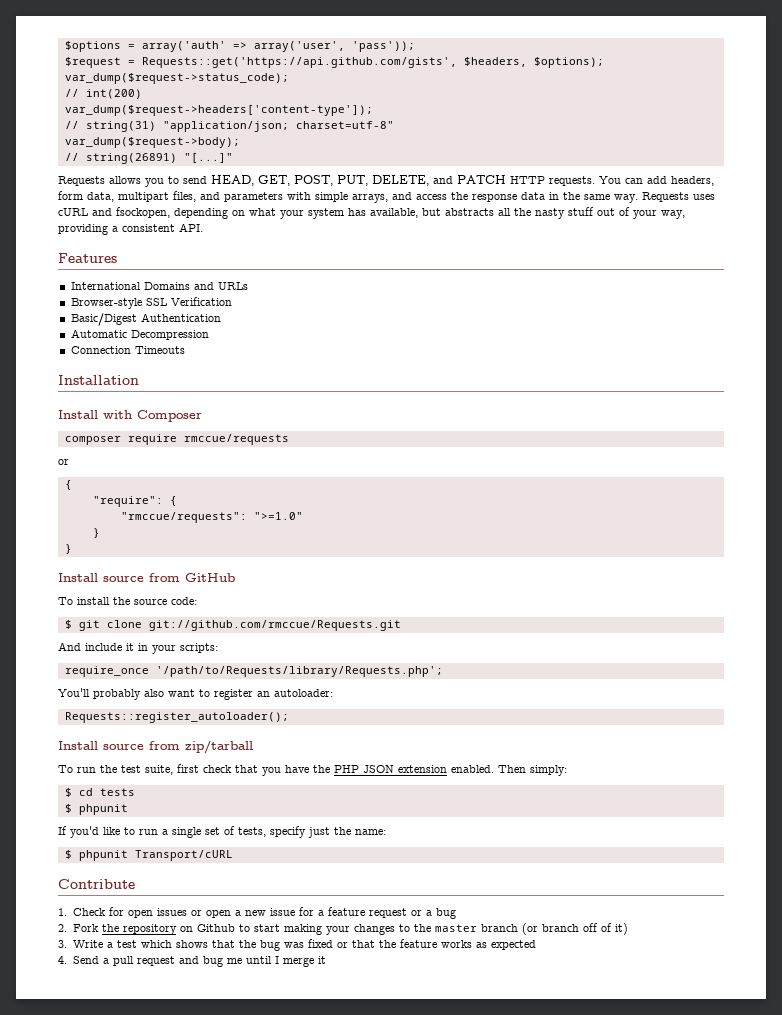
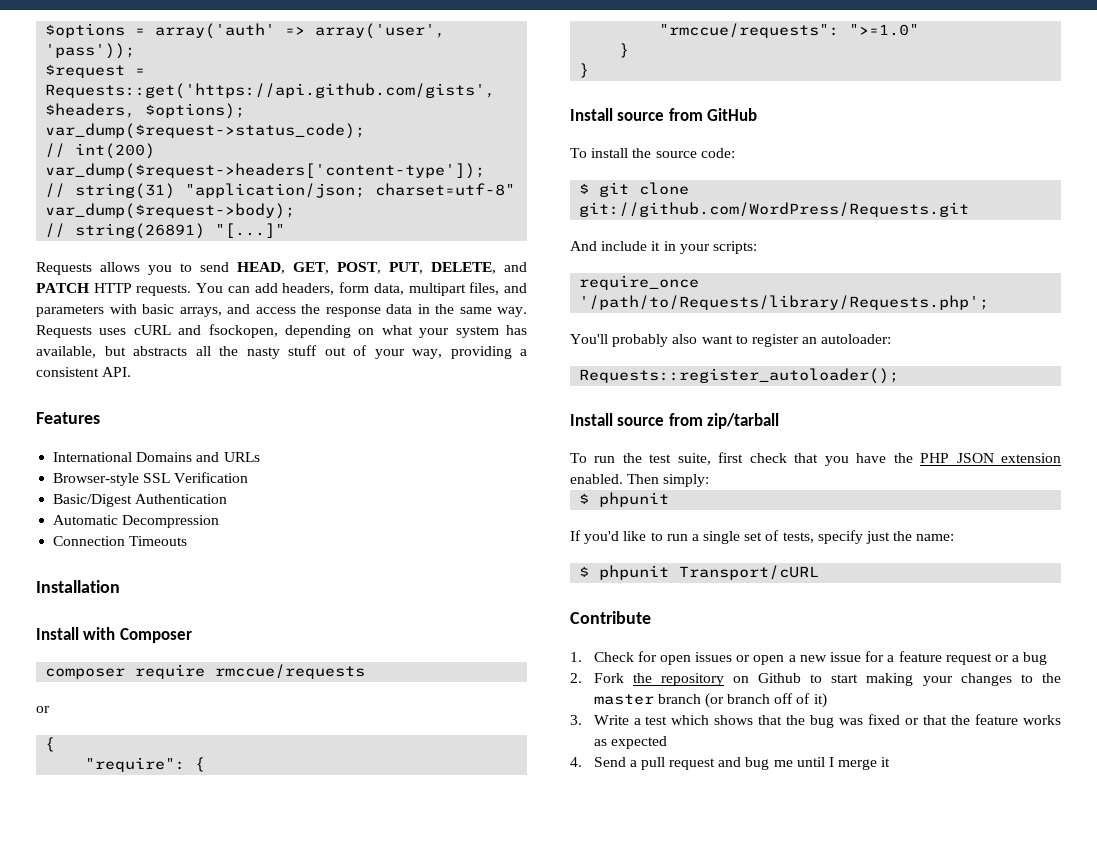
- You can add headers, form data, multipart files, and parameters with simple arrays, and access the response data in the same way.
+ You can add headers, form data, multipart files, and parameters with basic arrays, and access the response data in the same way.
- $ git clone git://github.com/rmccue/Requests.git
+ $ git clone git://github.com/WordPress/Requests.git
- $ cd tests

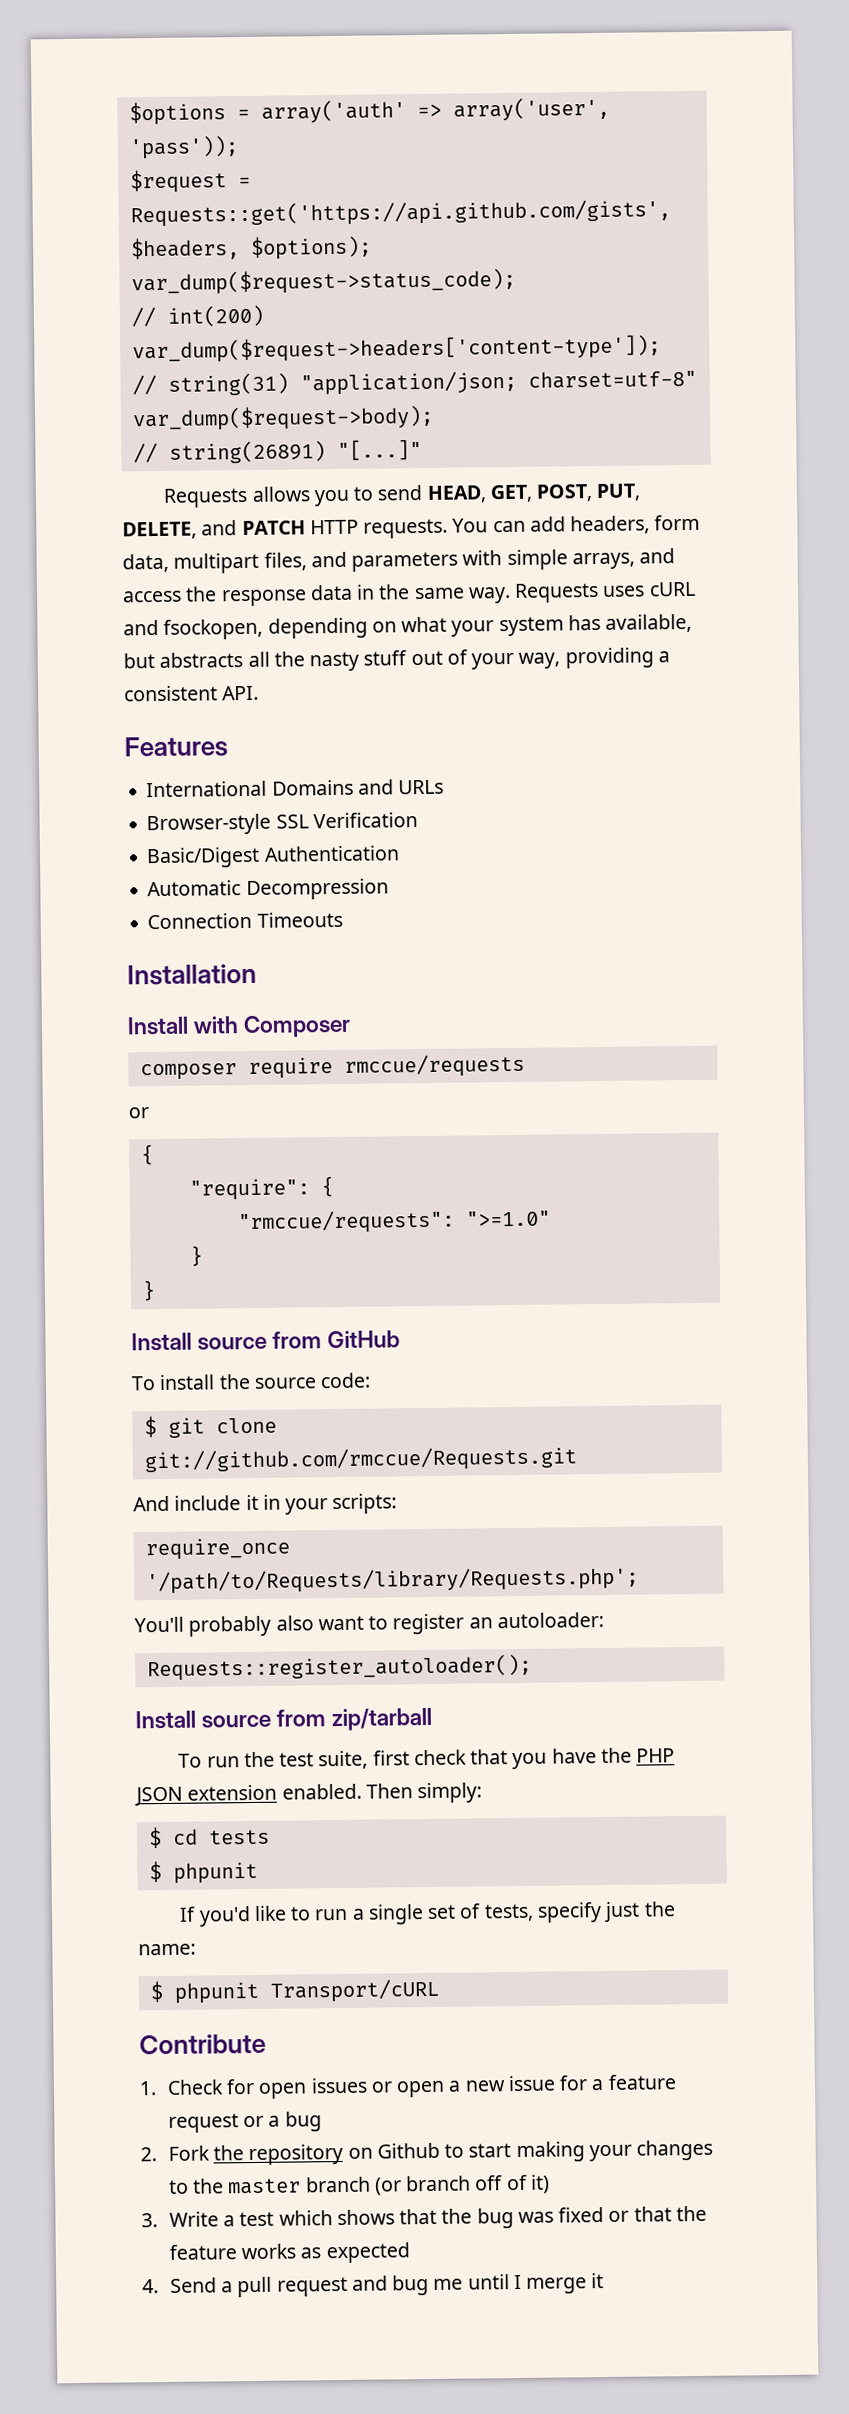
- You can add headers, form data, multipart files, and parameters with basic arrays, and access the response data in the same way.
+ You can add headers, form data, multipart files, and parameters with simple arrays, and access the response data in the same way.
- $ git clone git://github.com/WordPress/Requests.git
+ $ git clone git://github.com/rmccue/Requests.git
+ $ cd tests

